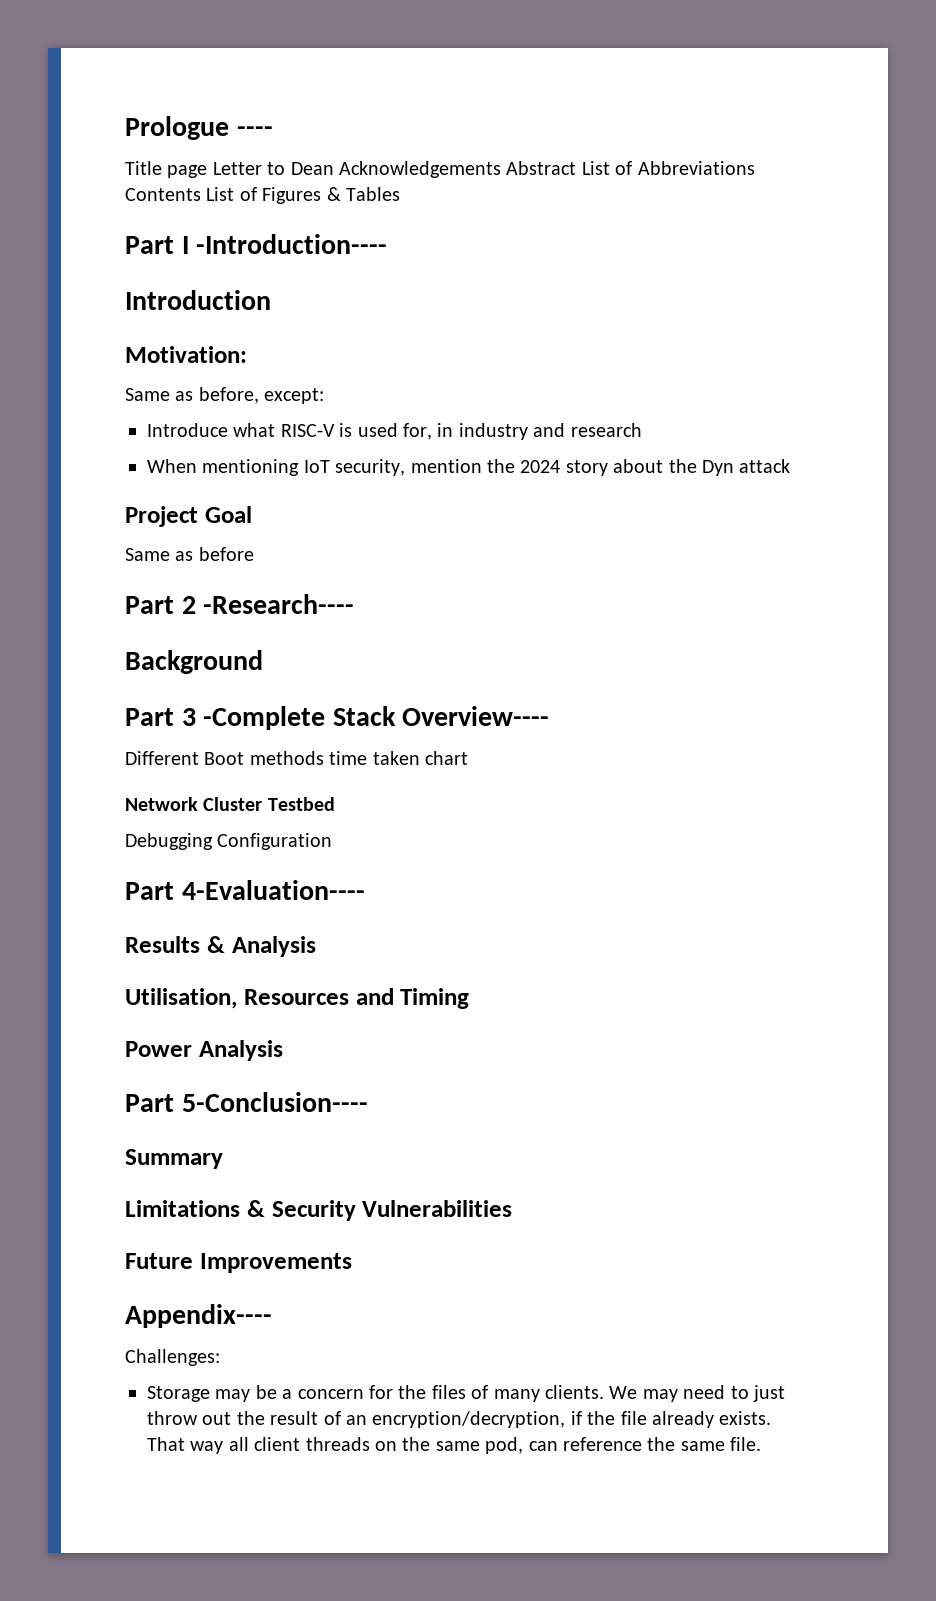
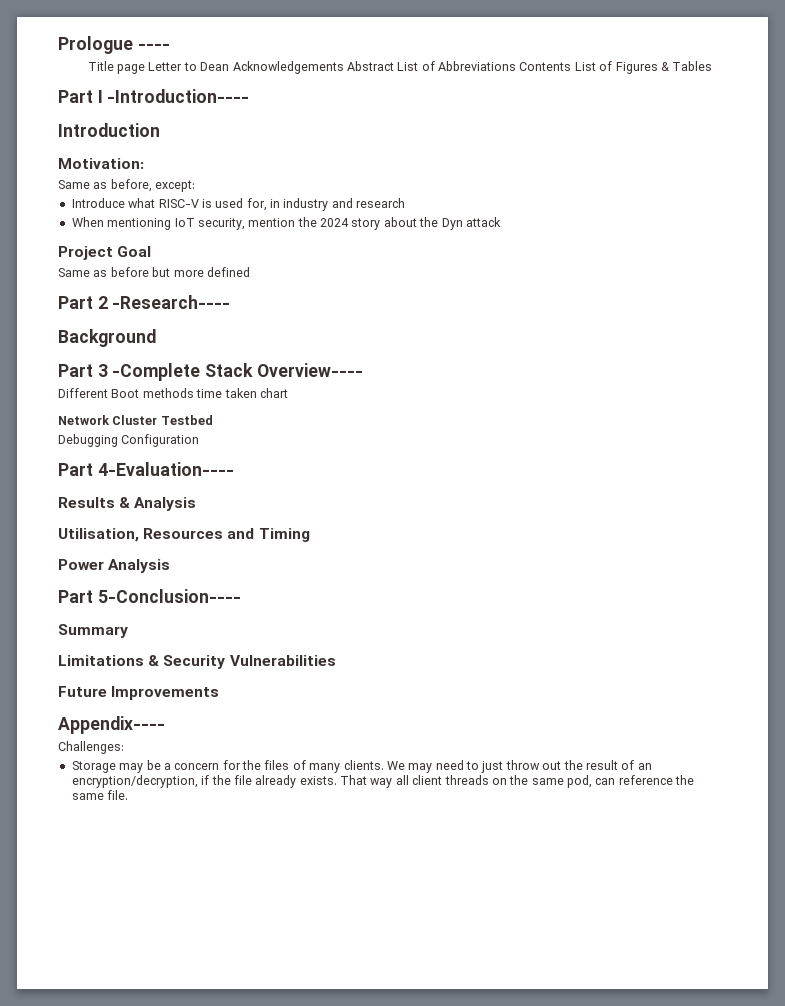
- Same as before
+ Same as before but more defined

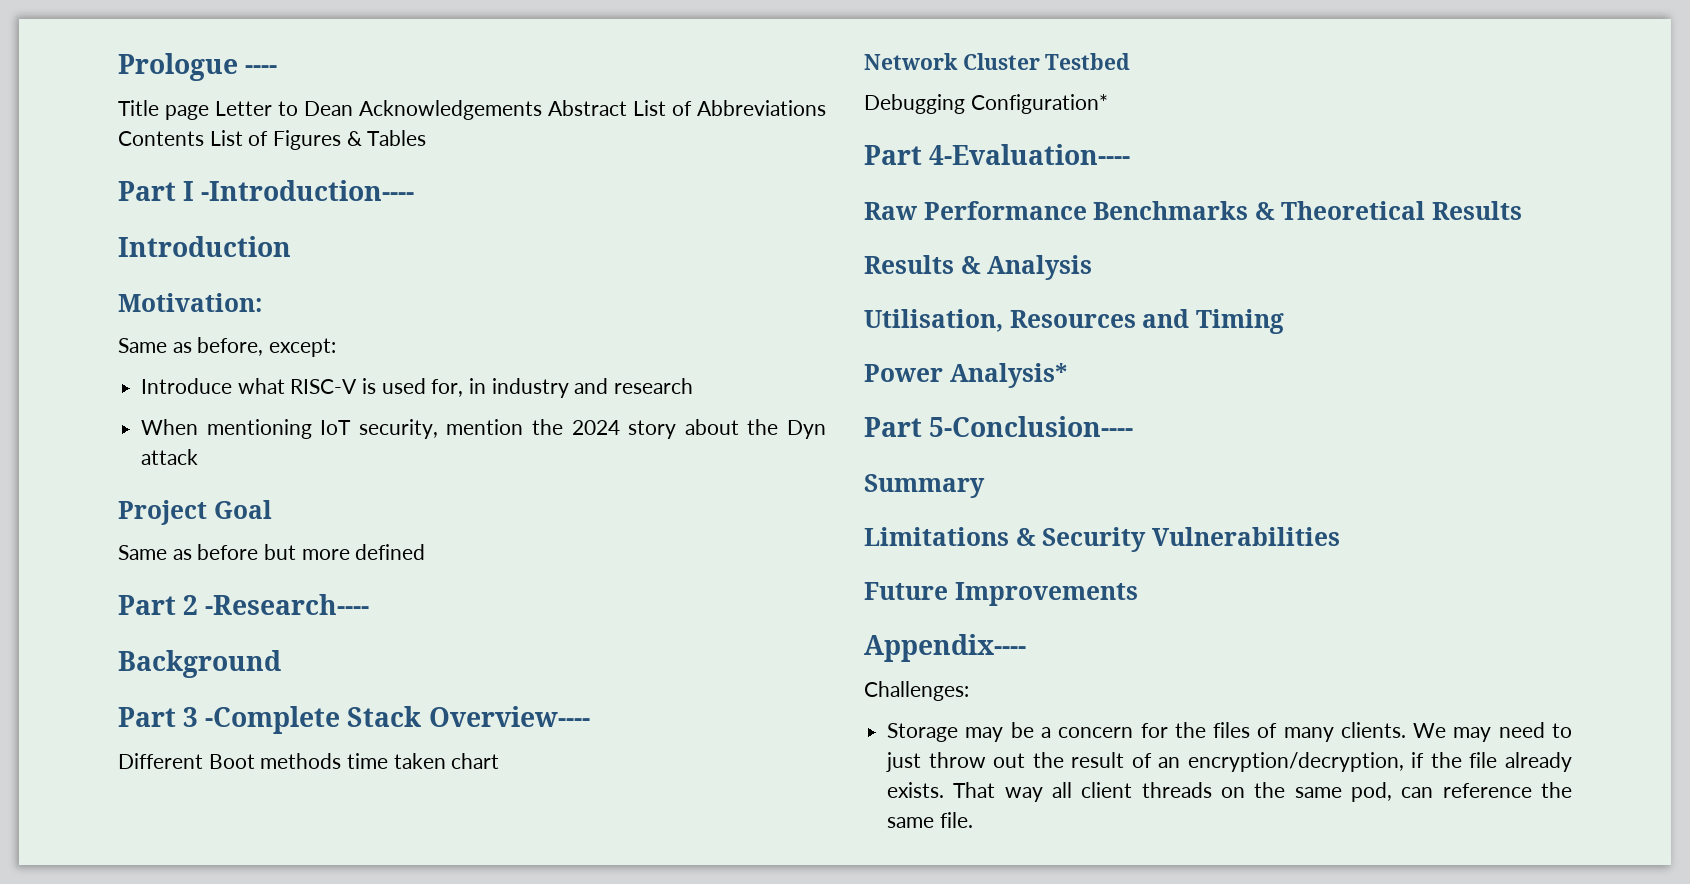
- Debugging Configuration
+ Debugging Configuration*
+ Raw Performance Benchmarks & Theoretical Results
- Power Analysis
+ Power Analysis*

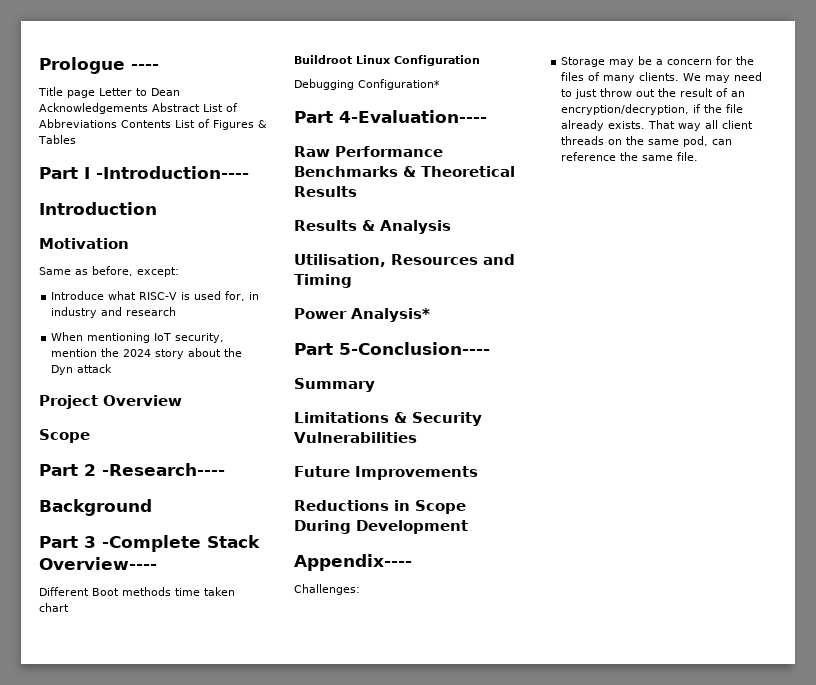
- Motivation:
+ Motivation
- Project Goal
- Same as before but more defined
+ Project Overview
+ Scope
- Network Cluster Testbed
+ Buildroot Linux Configuration
+ Reductions in Scope During Development

